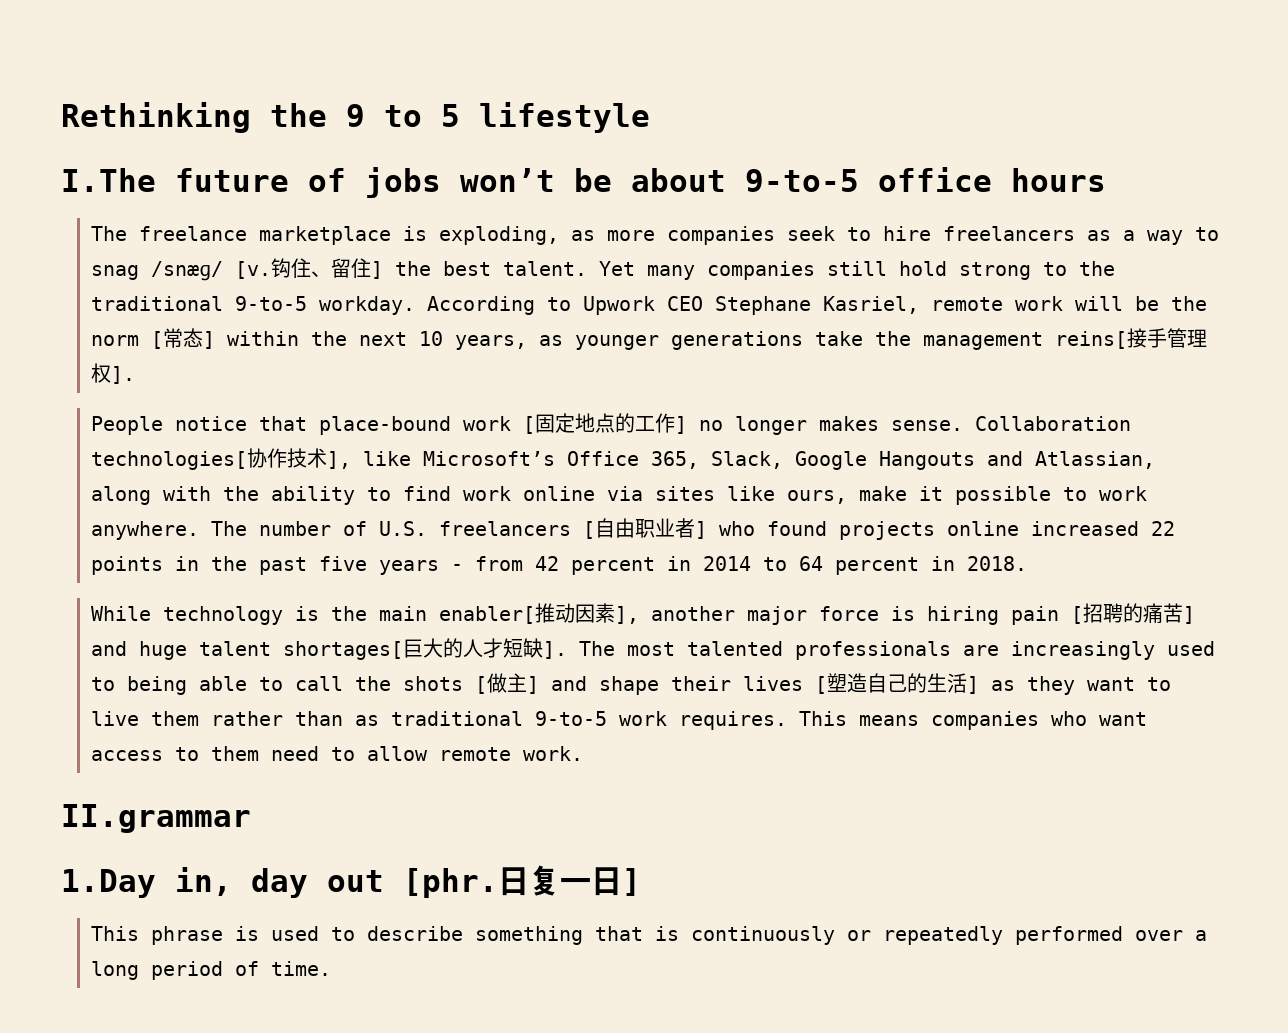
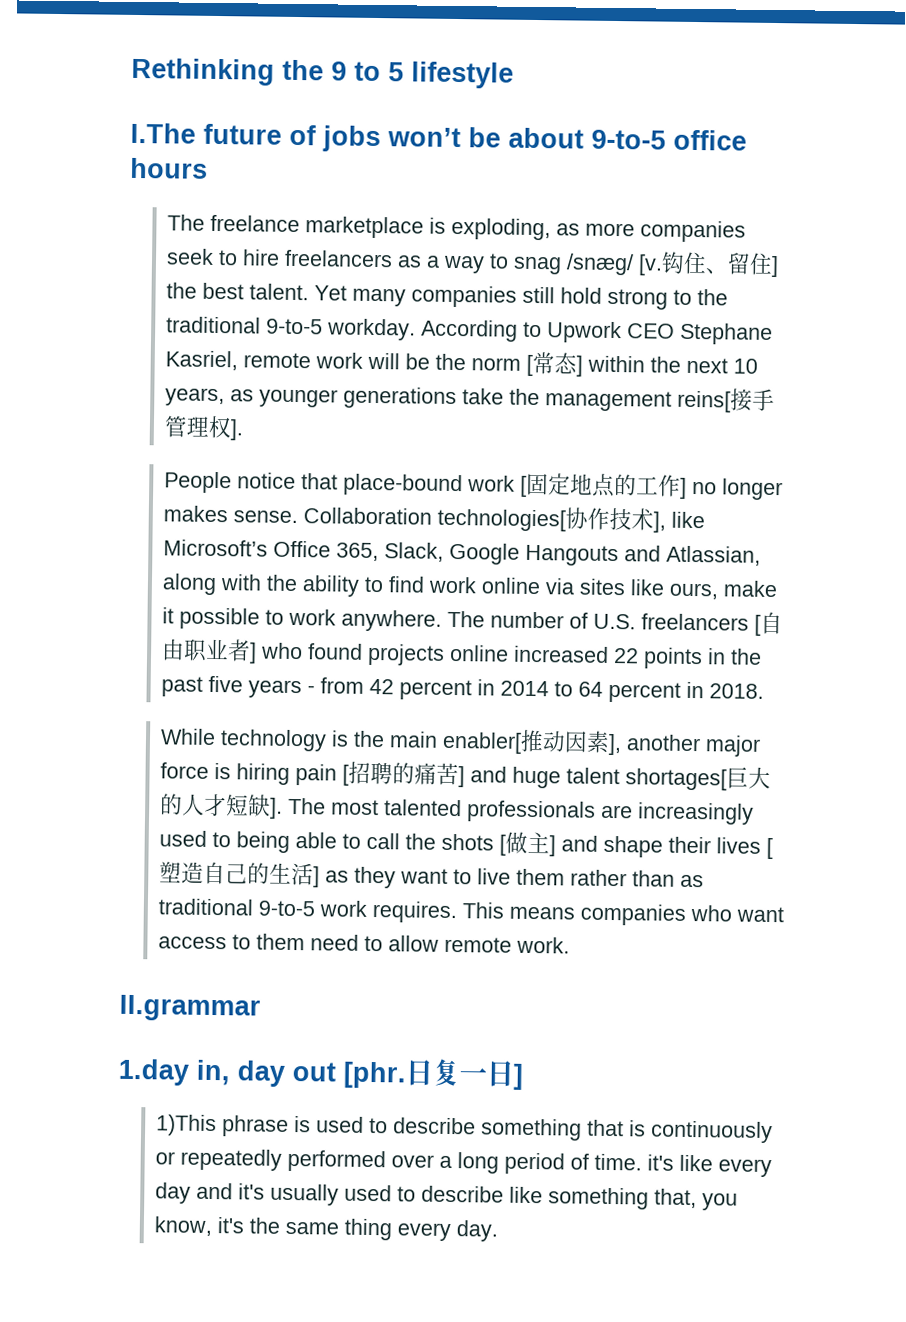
- 1.Day in, day out [phr.
+ 1.day in, day out [phr.
- This phrase is used to describe something that is continuously or repeatedly performed over a long period of time.
+ 1)This phrase is used to describe something that is continuously or repeatedly performed over a long period of time. it's like every day and it's usually used to describe like something that, you know, it's the same thing every day.

